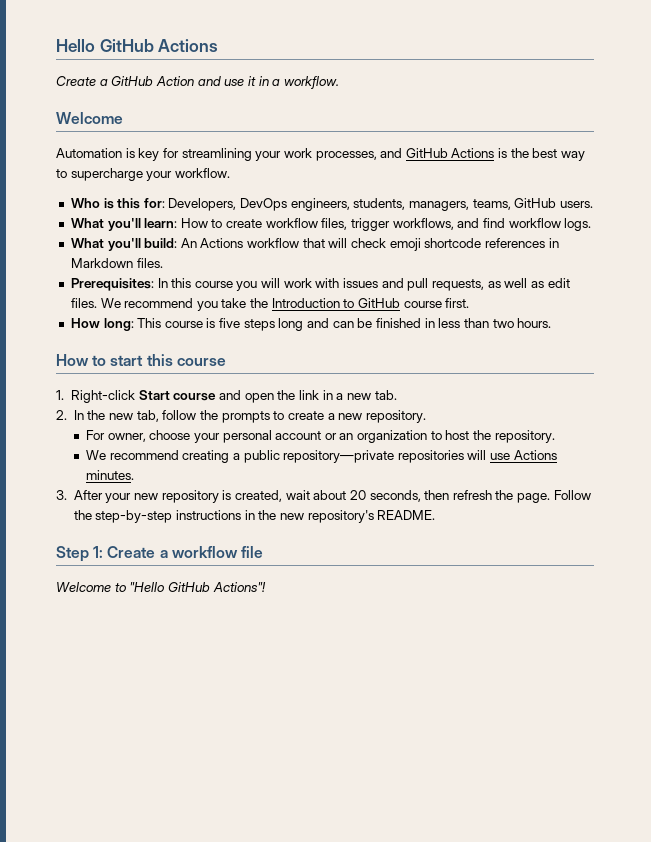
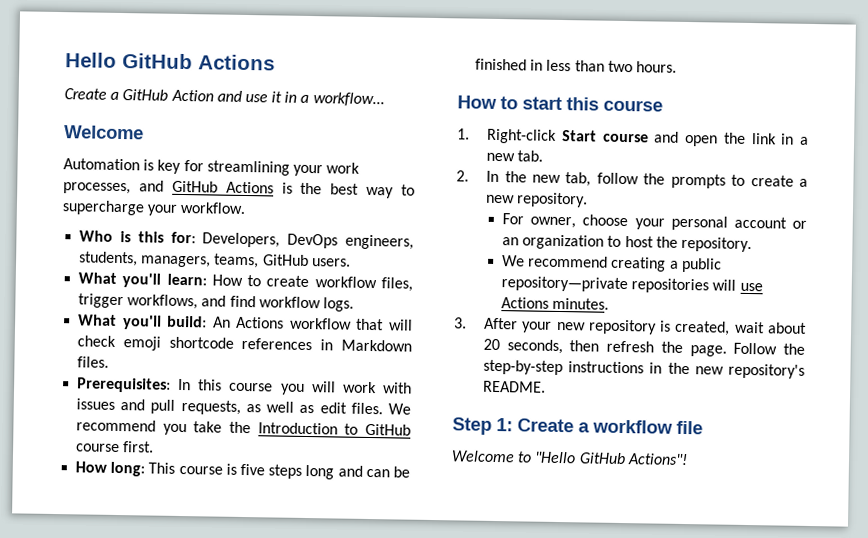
- Create a GitHub Action and use it in a workflow.
+ Create a GitHub Action and use it in a workflow...

